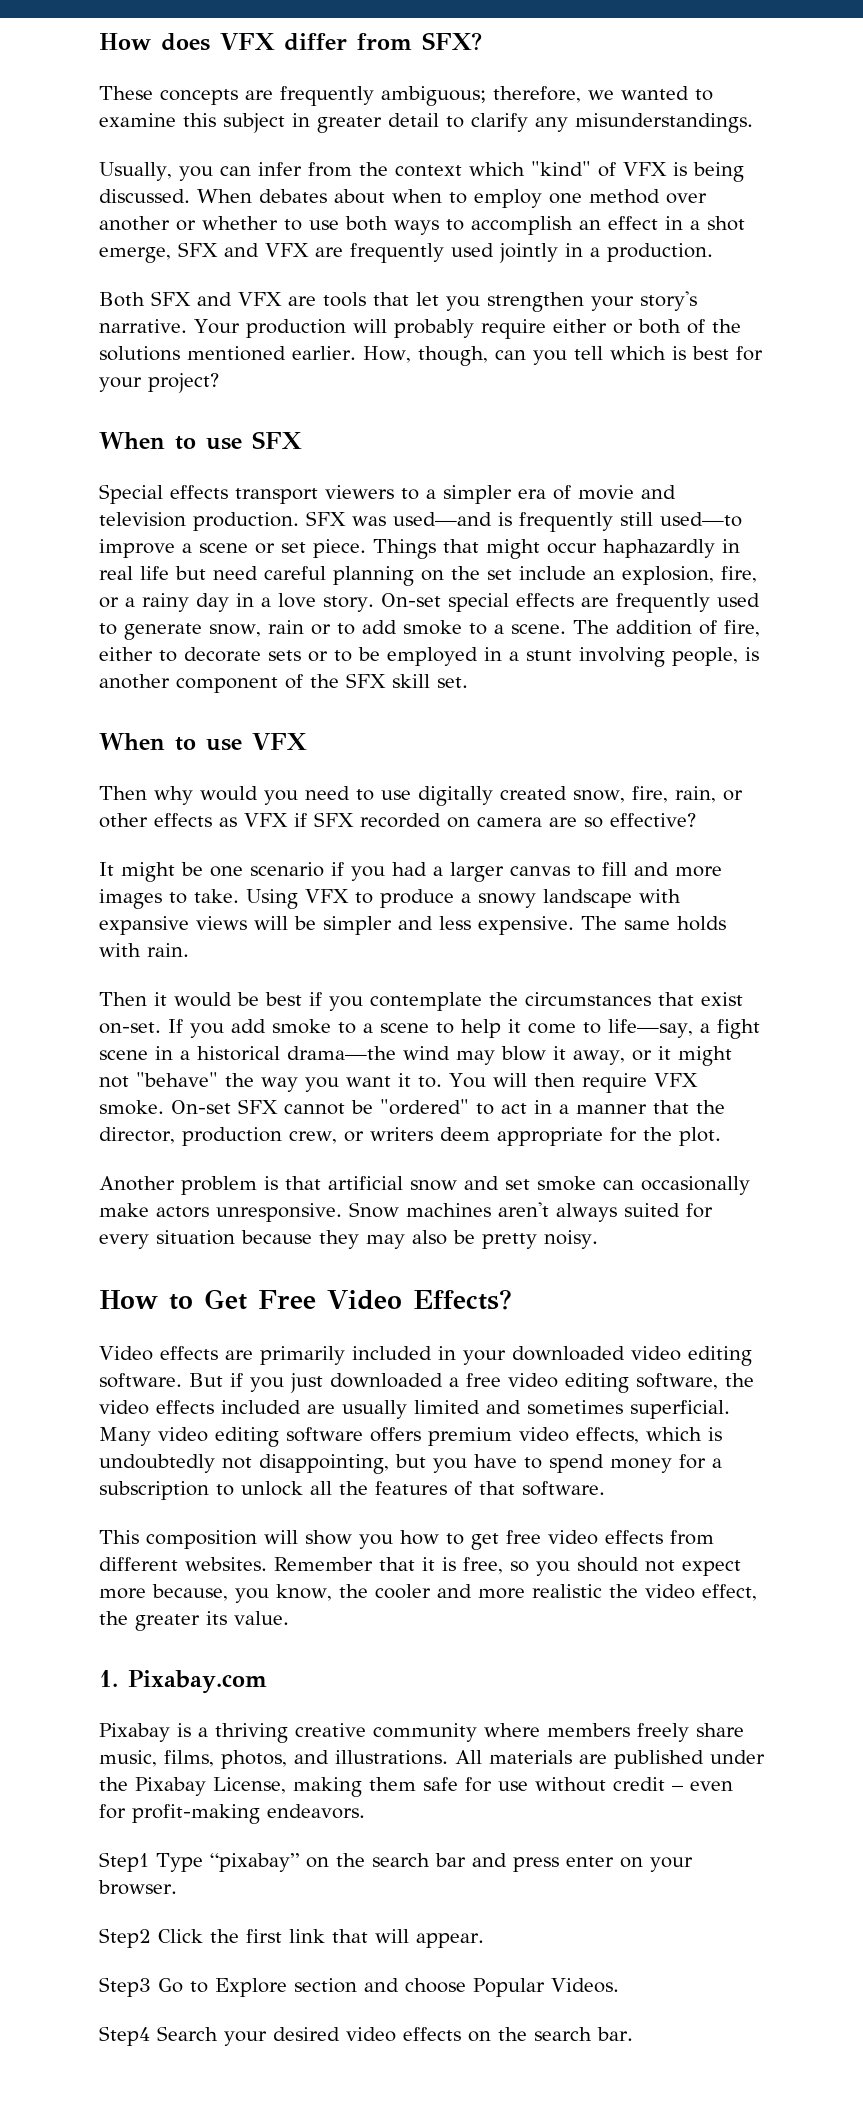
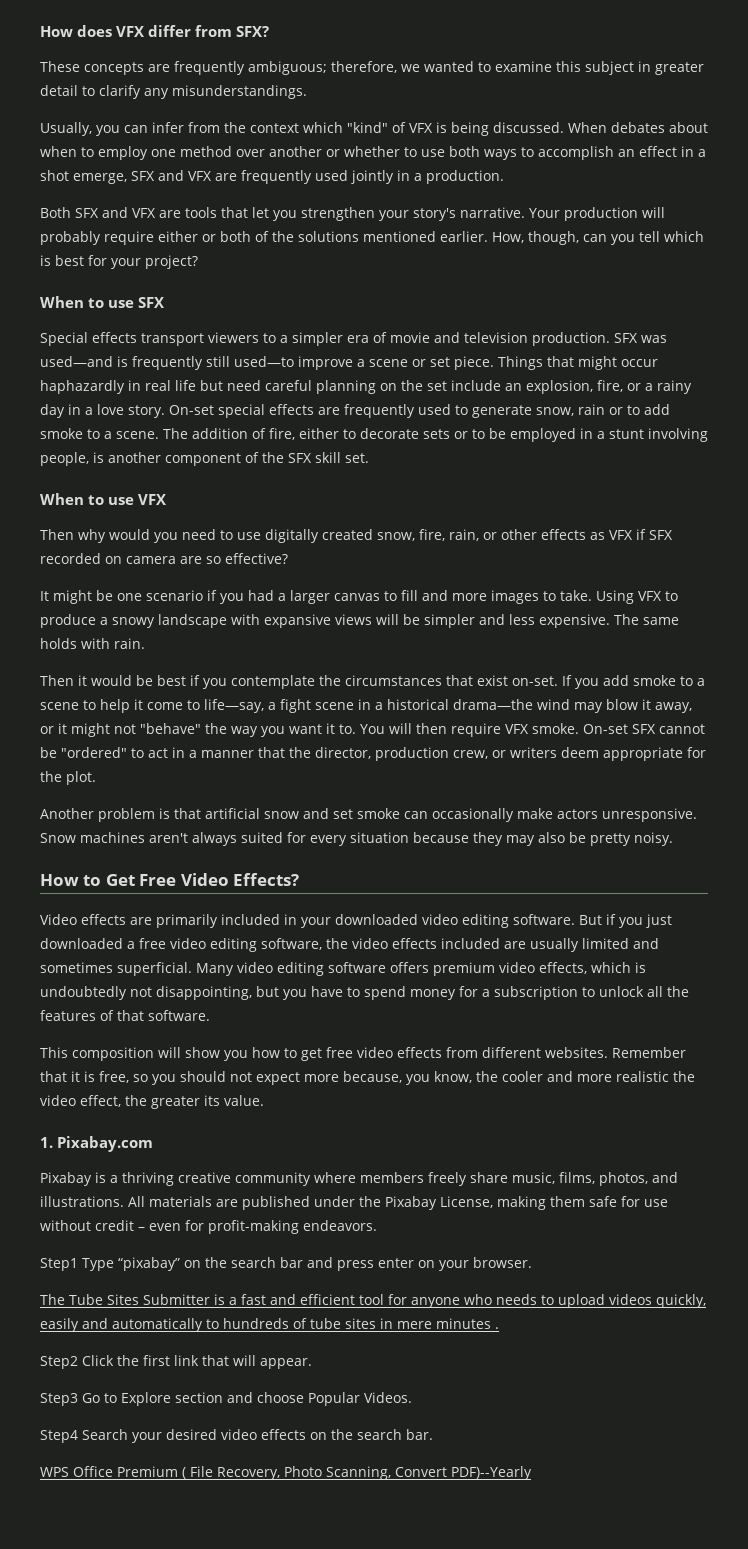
+ The Tube Sites Submitter is a fast and efficient tool for anyone who needs to upload videos quickly, easily and automatically to hundreds of tube sites in mere minutes .
+ WPS Office Premium ( File Recovery, Photo Scanning, Convert PDF)--Yearly

